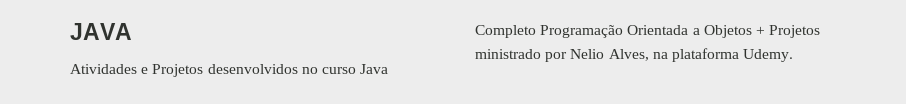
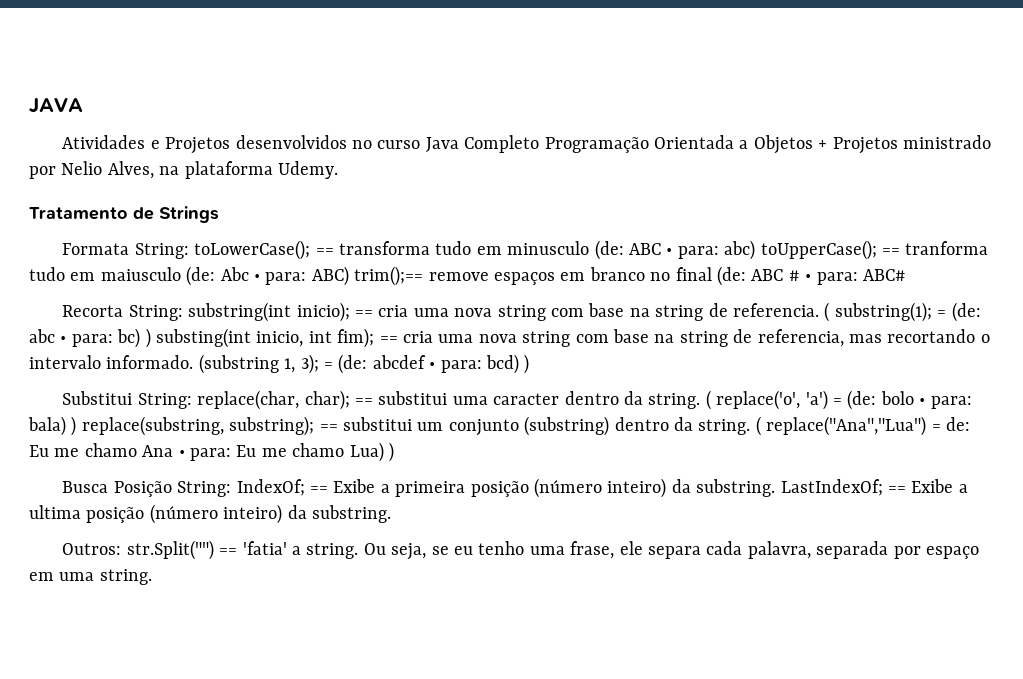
+ Tratamento de Strings
+ Formata String: toLowerCase(); == transforma tudo em minusculo (de: ABC • para: abc) toUpperCase(); == tranforma tudo em maiusculo (de: Abc • para: ABC) trim();== remove espaços em branco no final (de: ABC # • para: ABC#
+ Recorta String: substring(int inicio); == cria uma nova string com base na string de referencia. ( substring(1); = (de: abc • para: bc) ) substing(int inicio, int fim); == cria uma nova string com base na string de referencia, mas recortando o intervalo informado. (substring 1, 3); = (de: abcdef • para: bcd) )
+ Substitui String: replace(char, char); == substitui uma caracter dentro da string. ( replace('o', 'a') = (de: bolo • para: bala) ) replace(substring, substring); == substitui um conjunto (substring) dentro da string. ( replace("Ana","Lua") = de: Eu me chamo Ana • para: Eu me chamo Lua) )
+ Busca Posição String: IndexOf; == Exibe a primeira posição (número inteiro) da substring. LastIndexOf; == Exibe a ultima posição (número inteiro) da substring.
+ Outros: str.Split("") == 'fatia' a string. Ou seja, se eu tenho uma frase, ele separa cada palavra, separada por espaço em uma string.

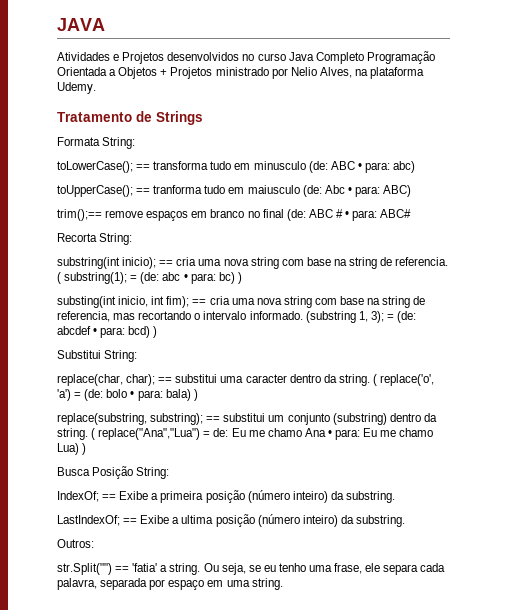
- Formata String: toLowerCase(); == transforma tudo em minusculo (de: ABC • para: abc) toUpperCase(); == tranforma tudo em maiusculo (de: Abc • para: ABC) trim();== remove espaços em branco no final (de: ABC # • para: ABC#
+ Formata String:
+ toLowerCase(); == transforma tudo em minusculo (de: ABC • para: abc)
+ toUpperCase(); == tranforma tudo em maiusculo (de: Abc • para: ABC)
+ trim();== remove espaços em branco no final (de: ABC # • para: ABC#
- Recorta String: substring(int inicio); == cria uma nova string com base na string de referencia.
+ Recorta String:
+ substring(int inicio); == cria uma nova string com base na string de referencia.
- ( substring(1); = (de: abc • para: bc) ) substing(int inicio, int fim); == cria uma nova string com base na string de referencia, mas recortando o intervalo informado.
+ ( substring(1); = (de: abc • para: bc) )
+ substing(int inicio, int fim); == cria uma nova string com base na string de referencia, mas recortando o intervalo informado.
- Substitui String: replace(char, char); == substitui uma caracter dentro da string.
+ Substitui String:
+ replace(char, char); == substitui uma caracter dentro da string.
- ( replace('o', 'a') = (de: bolo • para: bala) ) replace(substring, substring); == substitui um conjunto (substring) dentro da string.
+ ( replace('o', 'a') = (de: bolo • para: bala) )
+ replace(substring, substring); == substitui um conjunto (substring) dentro da string.
- Busca Posição String: IndexOf; == Exibe a primeira posição (número inteiro) da substring. LastIndexOf; == Exibe a ultima posição (número inteiro) da substring.
+ Busca Posição String:
+ IndexOf; == Exibe a primeira posição (número inteiro) da substring.
+ LastIndexOf; == Exibe a ultima posição (número inteiro) da substring.
- Outros: str.Split("") == 'fatia' a string.
+ Outros:
+ str.Split("") == 'fatia' a string.

